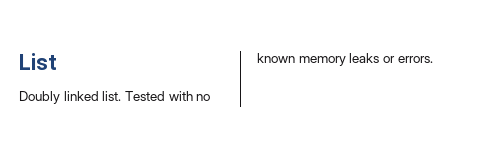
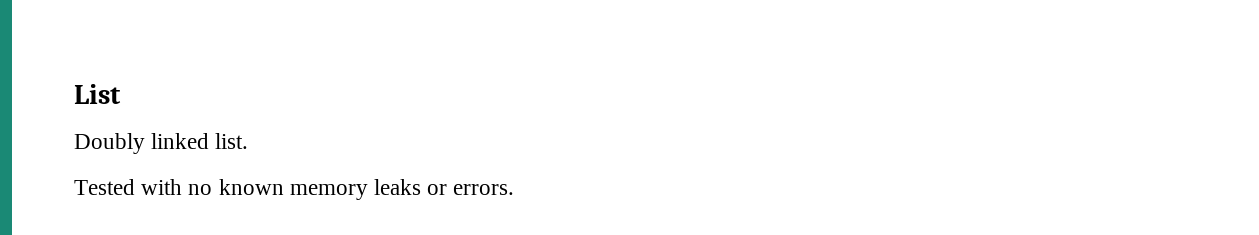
- Doubly linked list. Tested with no known memory leaks or errors.
+ Doubly linked list.
+ Tested with no known memory leaks or errors.

